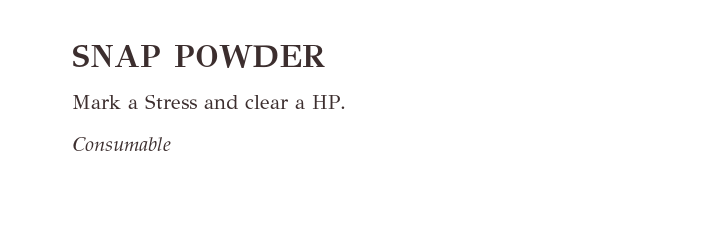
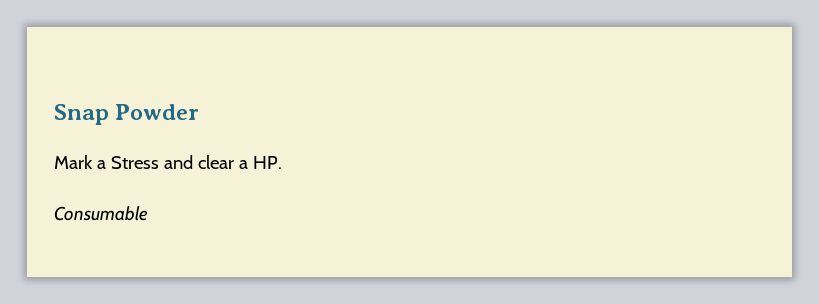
- SNAP POWDER
+ Snap Powder

